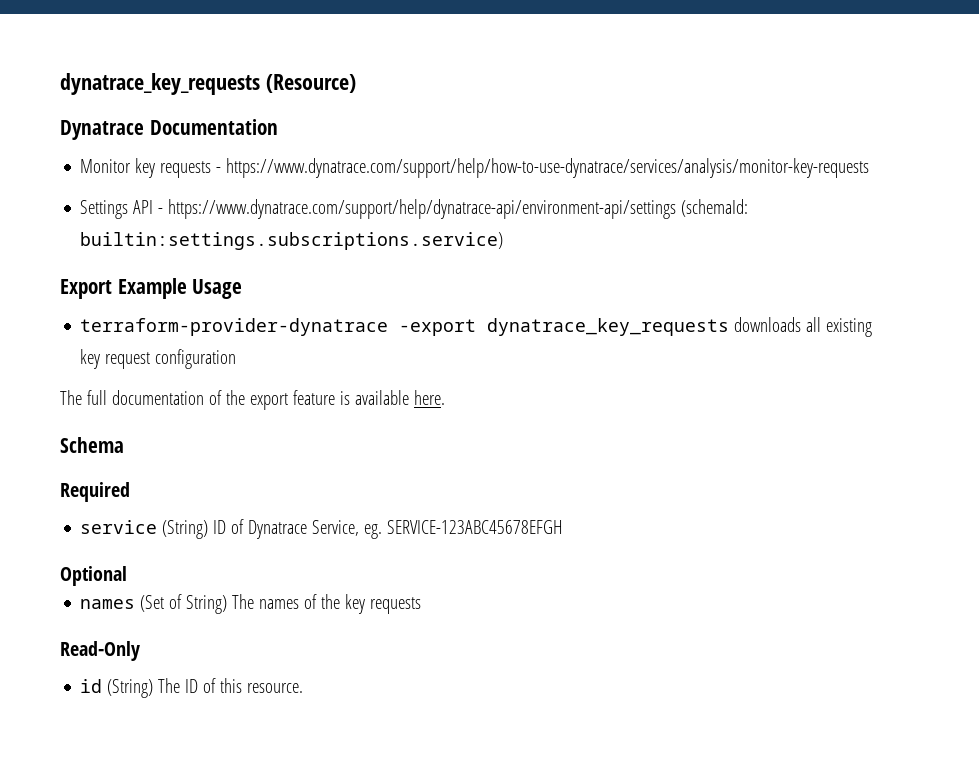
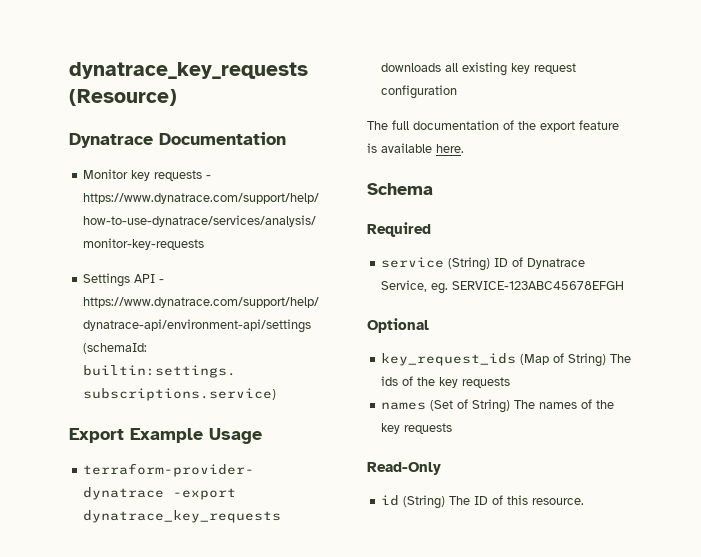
+ key_request_ids (Map of String) The ids of the key requests

